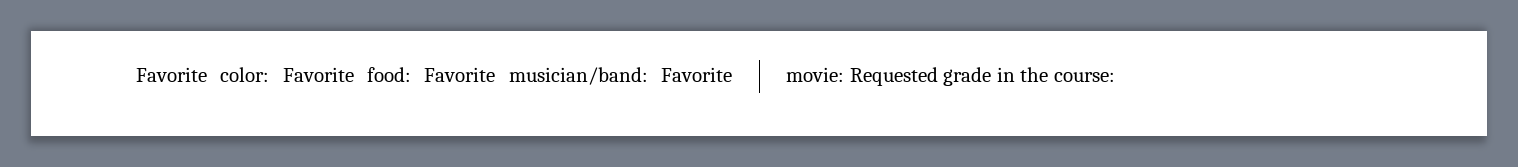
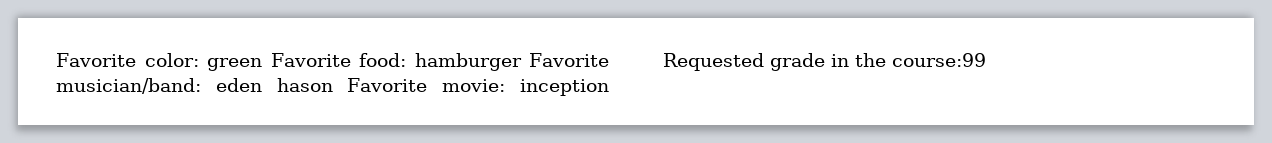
- Favorite color: Favorite food: Favorite musician/band: Favorite movie: Requested grade in the course:
+ Favorite color: green Favorite food: hamburger Favorite musician/band: eden hason Favorite movie: inception Requested grade in the course:99

